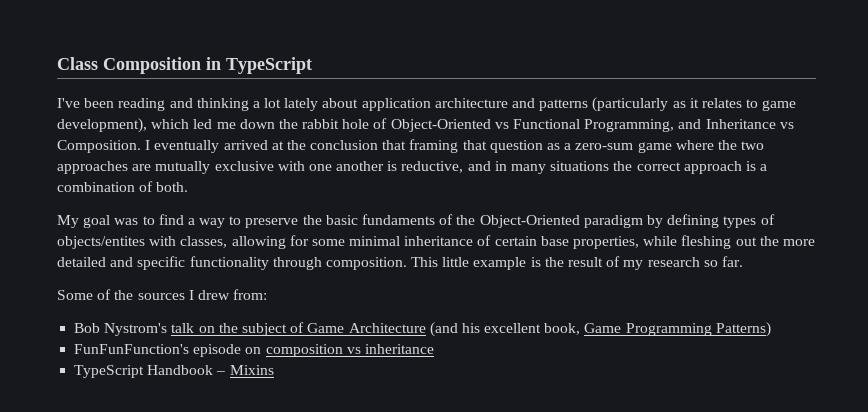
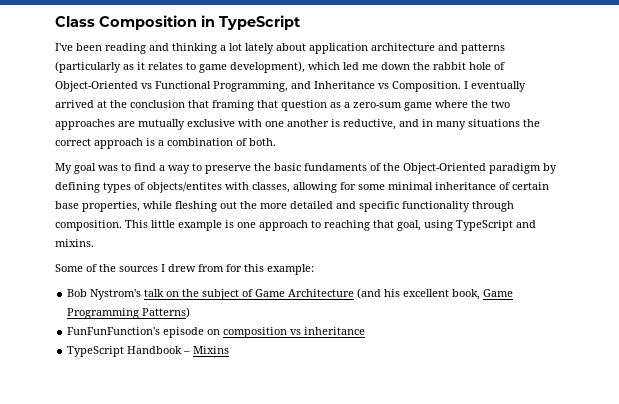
- This little example is the result of my research so far.
+ This little example is one approach to reaching that goal, using TypeScript and mixins.
- Some of the sources I drew from:
+ Some of the sources I drew from for this example:

